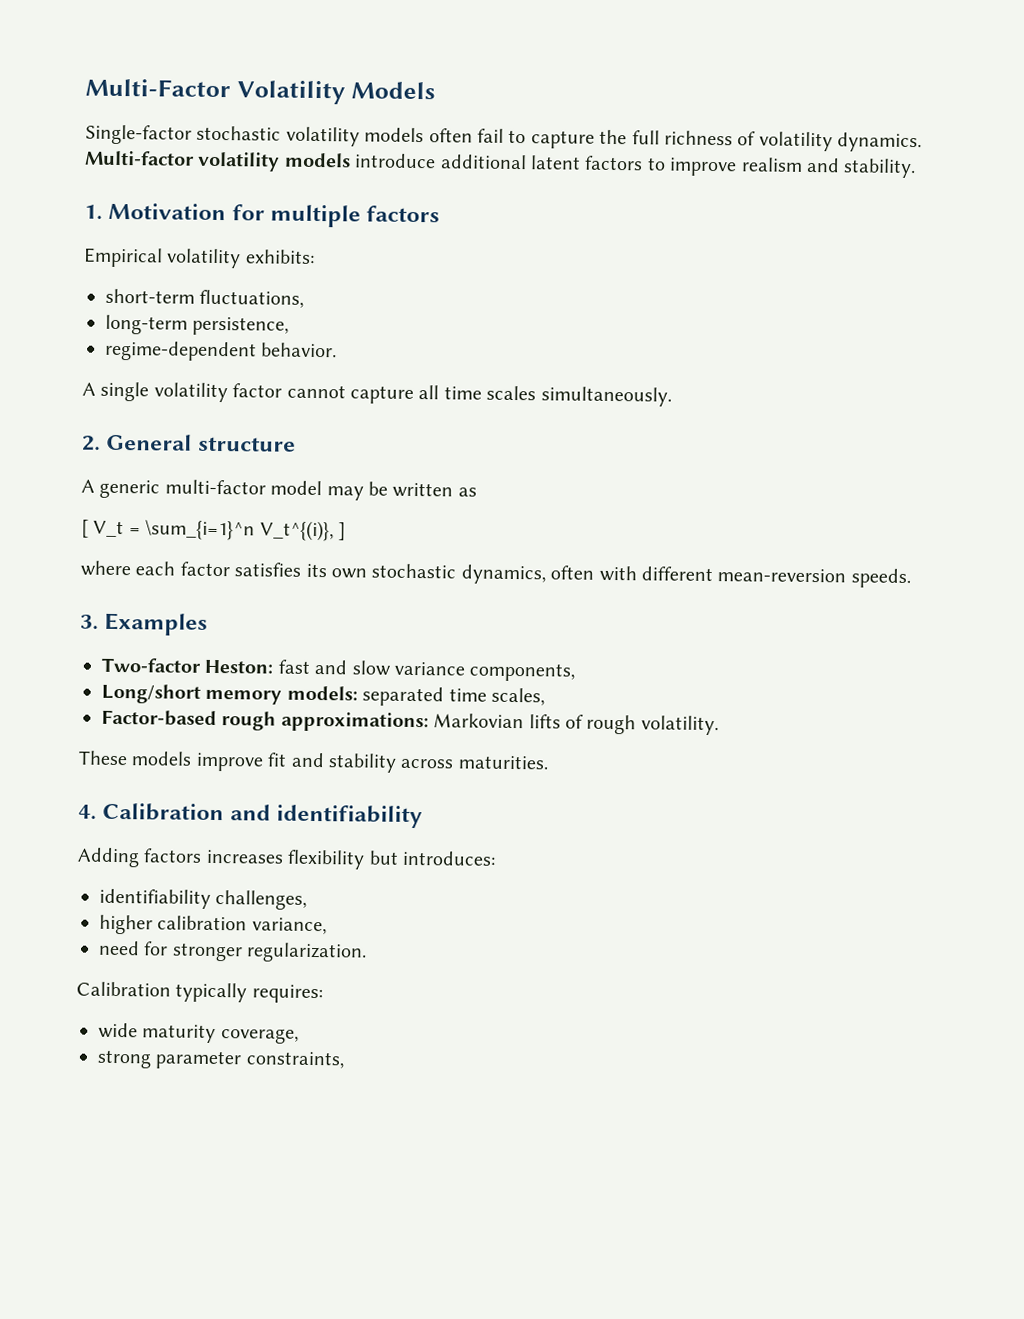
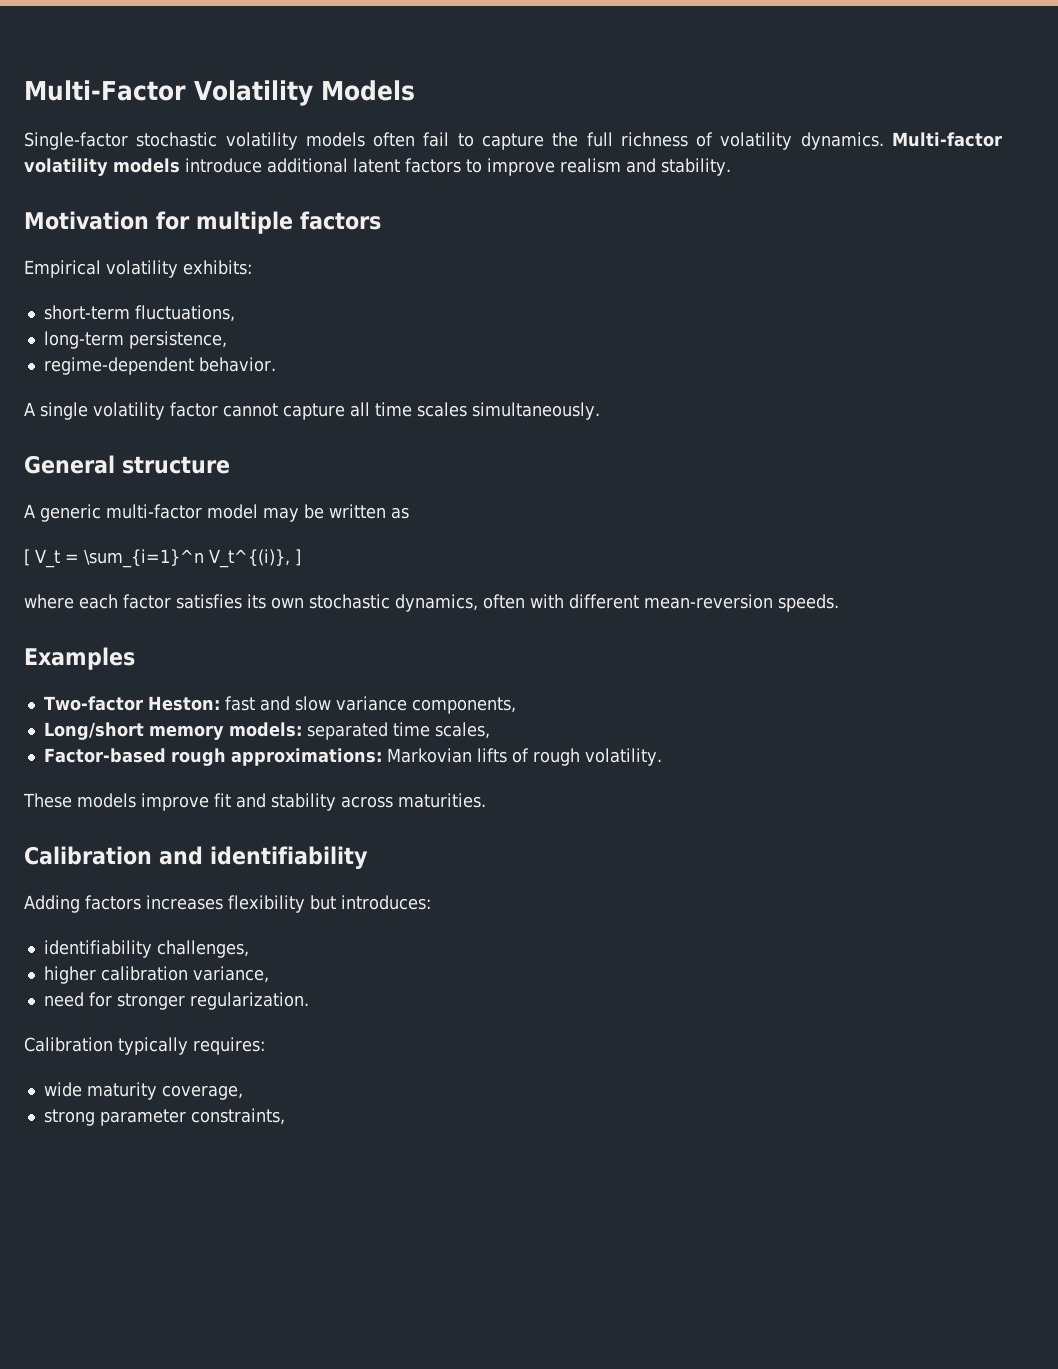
- 1. Motivation for multiple factors
+ Motivation for multiple factors
- 2. General structure
+ General structure
- 3. Examples
+ Examples
- 4. Calibration and identifiability
+ Calibration and identifiability

